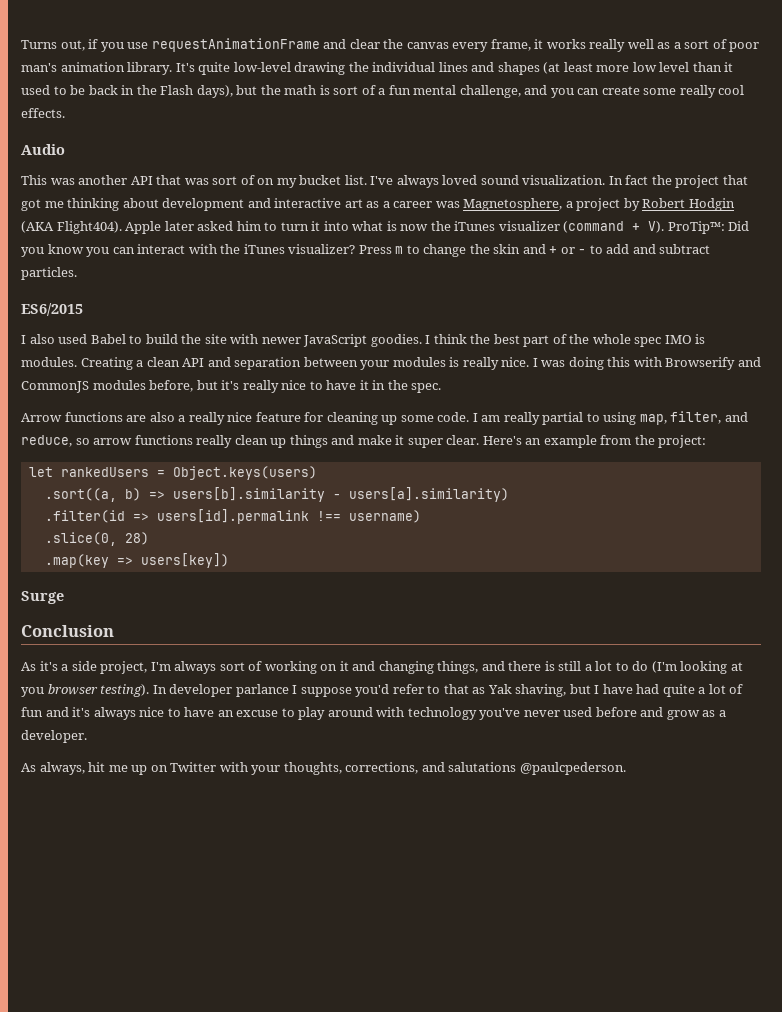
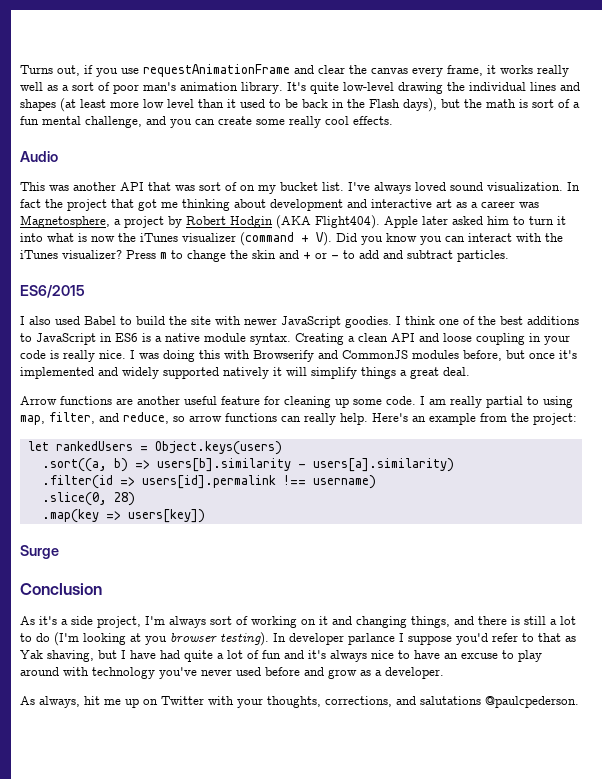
- Apple later asked him to turn it into what is now the iTunes visualizer (command + V). ProTip™: Did you know you can interact with the iTunes visualizer?
+ Apple later asked him to turn it into what is now the iTunes visualizer (command + V). Did you know you can interact with the iTunes visualizer?
- I think the best part of the whole spec IMO is modules.
+ I think one of the best additions to JavaScript in ES6 is a native module syntax.
- Creating a clean API and separation between your modules is really nice.
+ Creating a clean API and loose coupling in your code is really nice.
- I was doing this with Browserify and CommonJS modules before, but it's really nice to have it in the spec.
+ I was doing this with Browserify and CommonJS modules before, but once it's implemented and widely supported natively it will simplify things a great deal.
- Arrow functions are also a really nice feature for cleaning up some code.
+ Arrow functions are another useful feature for cleaning up some code.
- I am really partial to using map, filter, and reduce, so arrow functions really clean up things and make it super clear.
+ I am really partial to using map, filter, and reduce, so arrow functions can really help.

